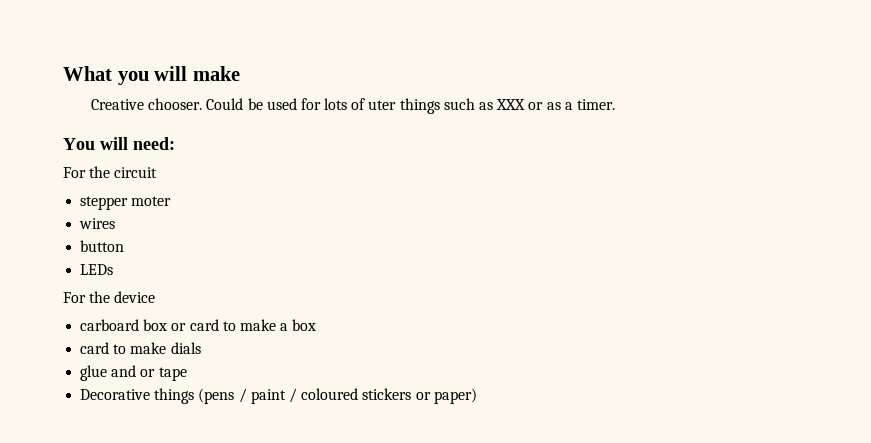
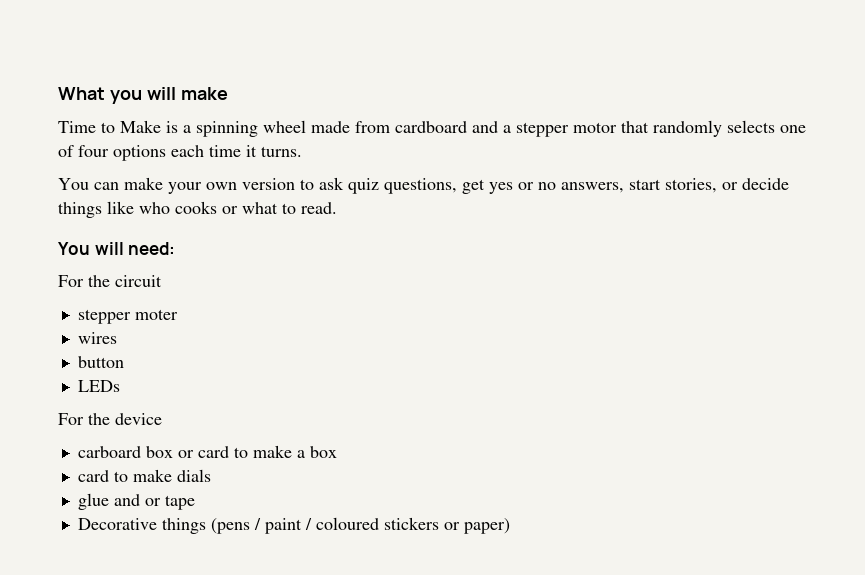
- Creative chooser. Could be used for lots of uter things such as XXX or as a timer.
+ Time to Make is a spinning wheel made from cardboard and a stepper motor that randomly selects one of four options each time it turns.
+ You can make your own version to ask quiz questions, get yes or no answers, start stories, or decide things like who cooks or what to read.

